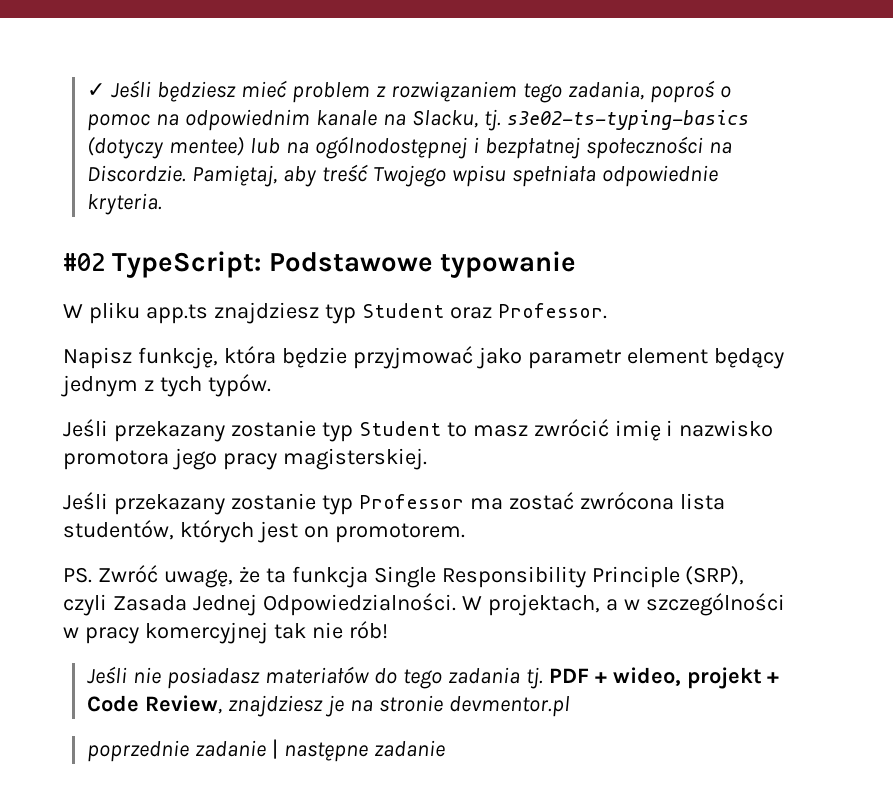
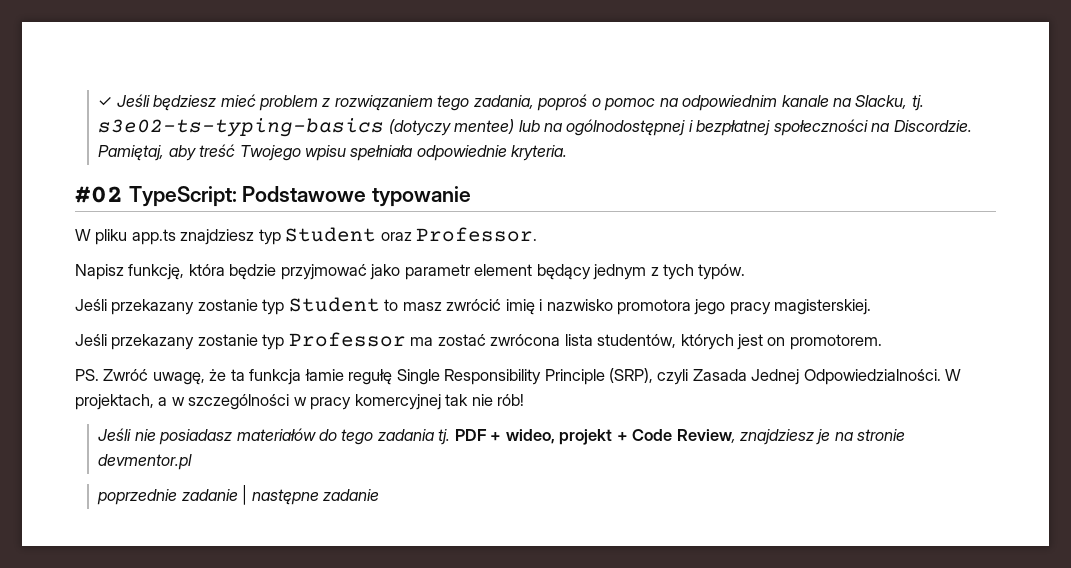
- PS. Zwróć uwagę, że ta funkcja Single Responsibility Principle (SRP), czyli Zasada Jednej Odpowiedzialności.
+ PS. Zwróć uwagę, że ta funkcja łamie regułę Single Responsibility Principle (SRP), czyli Zasada Jednej Odpowiedzialności.

